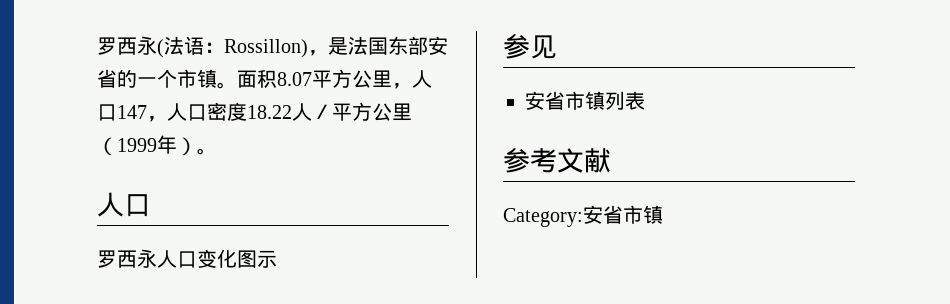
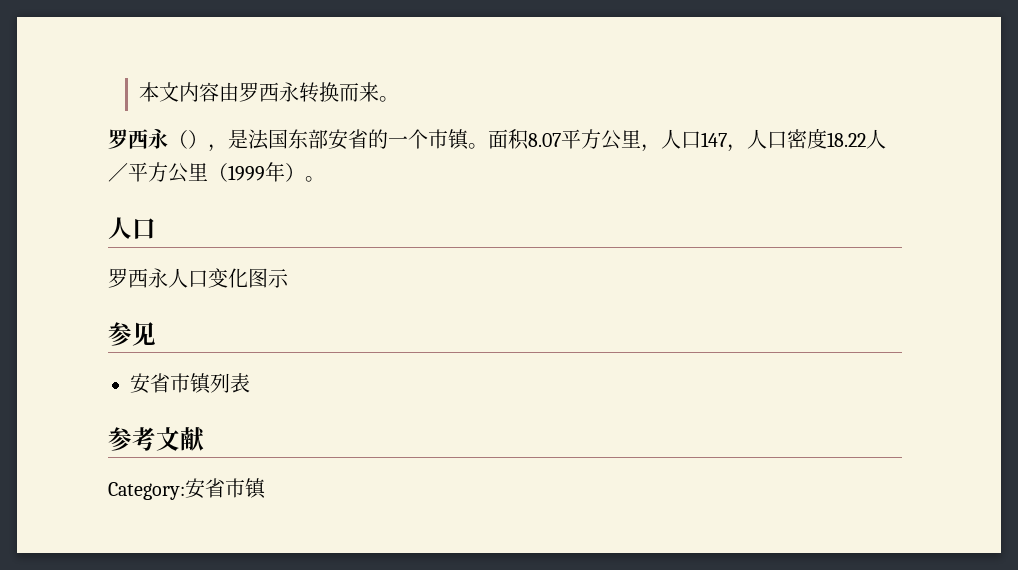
- 罗西永(法语：Rossillon)，是法国东部安省的一个市镇。
+ 本文内容由罗西永转换而来。
+ 罗西永（），是法国东部安省的一个市镇。

